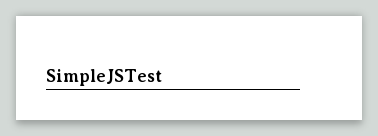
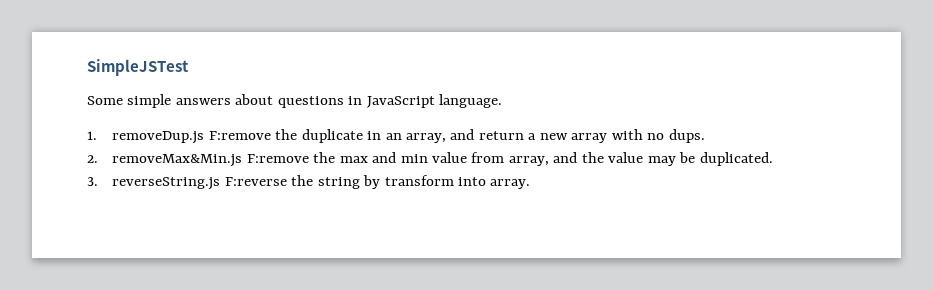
+ Some simple answers about questions in JavaScript language.
+ 1. removeDup.js F:remove the duplicate in an array, and return a new array with no dups.
+ 2. removeMax&Min.js F:remove the max and min value from array, and the value may be duplicated.
+ 3. reverseString.js F:reverse the string by transform into array.

